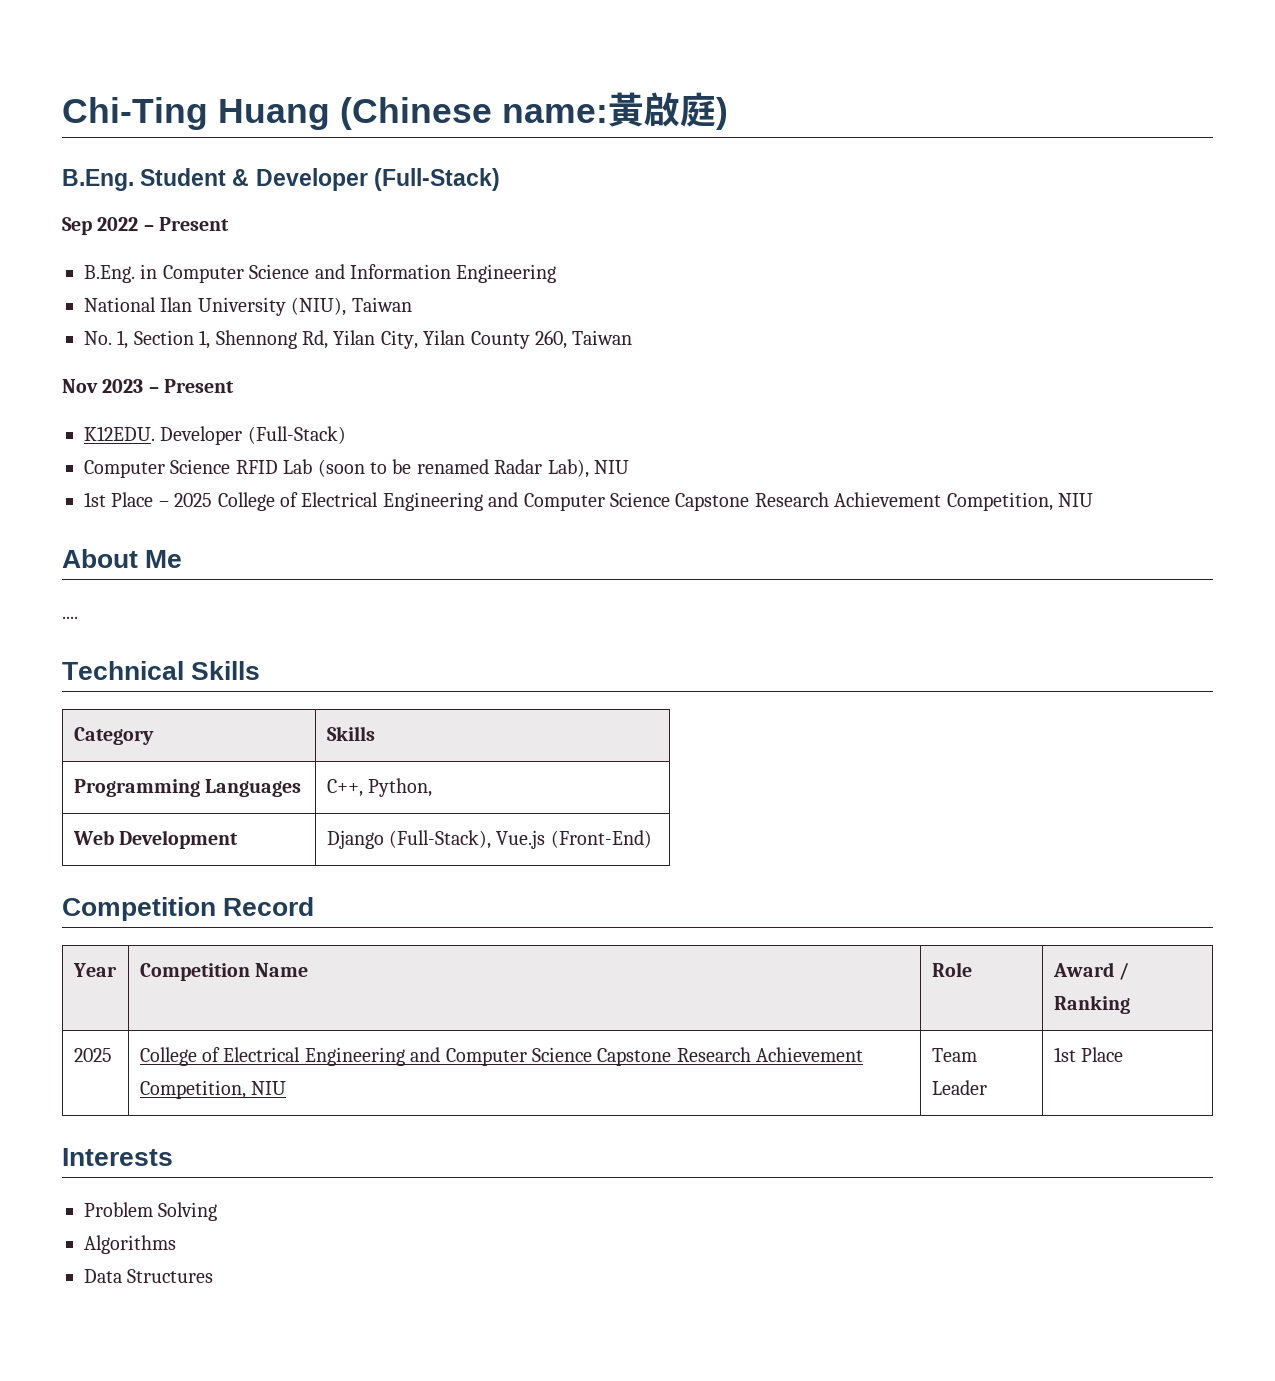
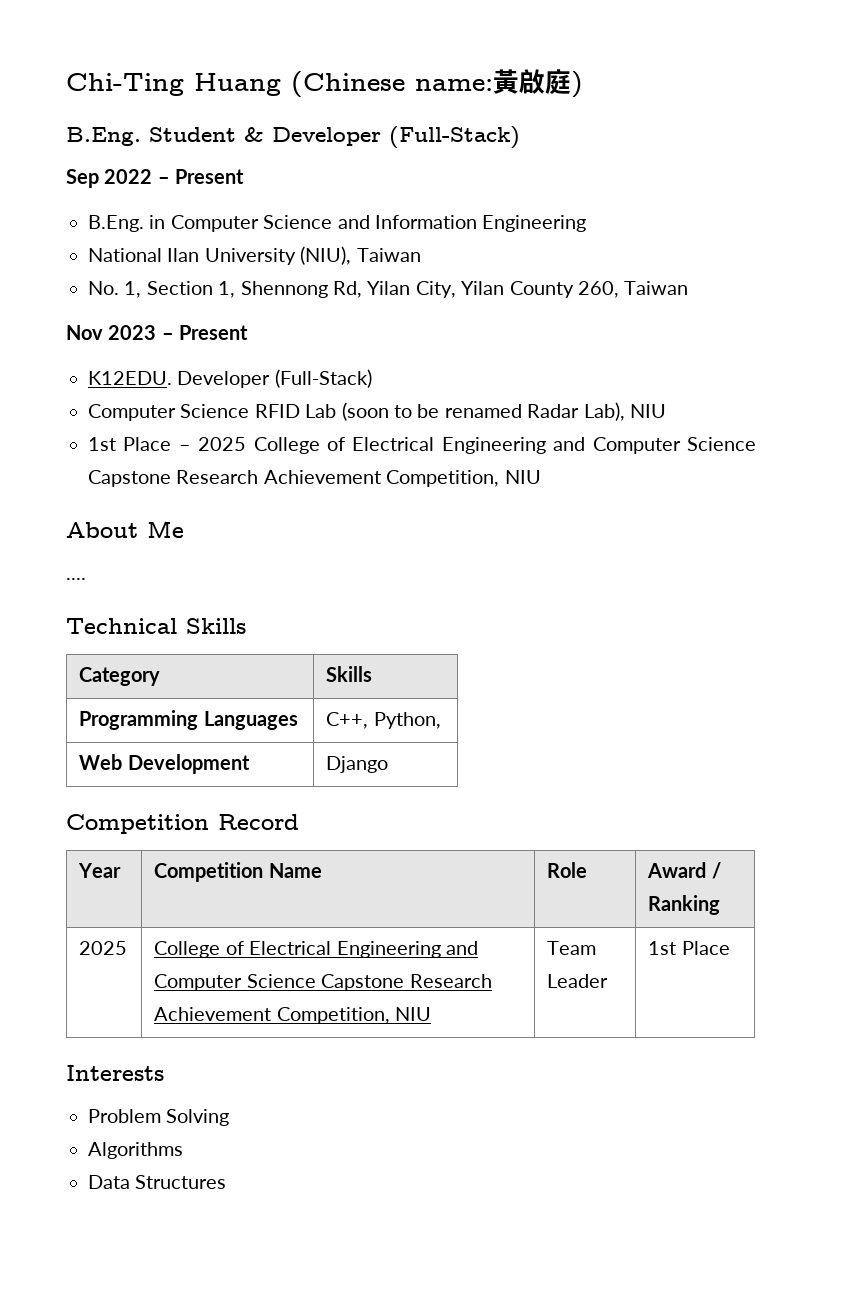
- Web Development | Django (Full-Stack), Vue.js (Front-End)
+ Web Development | Django

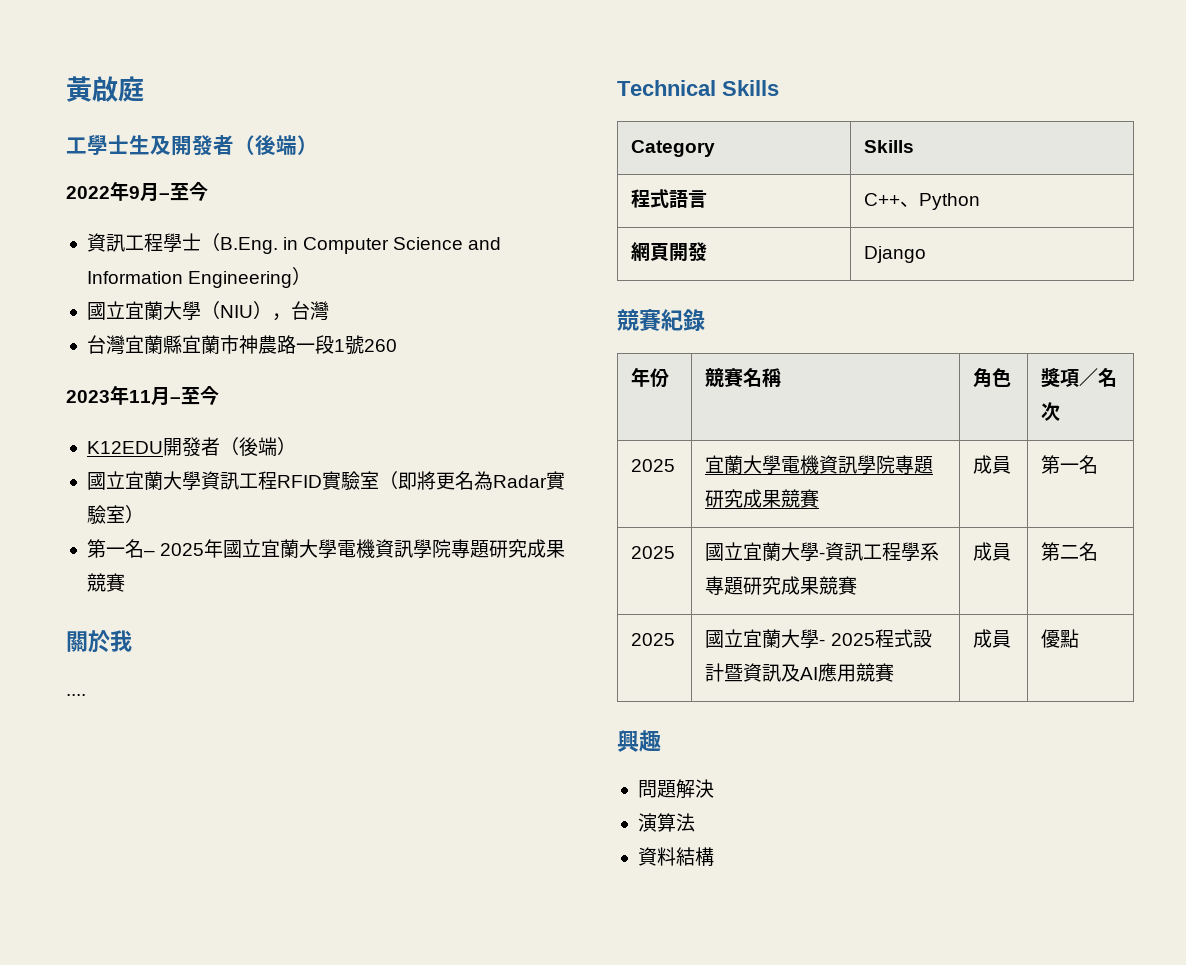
- Chi-Ting Huang (Chinese name:黃啟庭)
- B.Eng. Student & Developer (Full-Stack)
- Sep 2022 – Present
- B.Eng. in Computer Science and Information Engineering
- National Ilan University (NIU), Taiwan
- No. 1, Section 1, Shennong Rd, Yilan City, Yilan County 260, Taiwan
- Nov 2023 – Present
- K12EDU. Developer (Full-Stack)
- Computer Science RFID Lab (soon to be renamed Radar Lab), NIU
- 1st Place – 2025 College of Electrical Engineering and Computer Science Capstone Research Achievement Competition, NIU
- About Me
+ 黃啟庭
+ 工學士生及開發者（後端）
+ 2022年9月–至今
+ 資訊工程學士（B.Eng. in Computer Science and Information Engineering）
+ 國立宜蘭大學（NIU），台灣
+ 台灣宜蘭縣宜蘭市神農路一段1號260
+ 2023年11月–至今
+ K12EDU開發者（後端）
+ 國立宜蘭大學資訊工程RFID實驗室（即將更名為Radar實驗室）
+ 第一名– 2025年國立宜蘭大學電機資訊學院專題研究成果競賽
+ 關於我
- Programming Languages | C++, Python,
- Web Development | Django
- Competition Record
- Year | Competition Name | Role | Award / Ranking
- 2025 | College of Electrical Engineering and Computer Science Capstone Research Achievement Competition, NIU | Team Leader | 1st Place
- Interests
- Problem Solving
- Algorithms
- Data Structures
+ 程式語言 | C++、Python
+ 網頁開發 | Django
+ 競賽紀錄
+ 年份 | 競賽名稱 | 角色 | 獎項／名次
+ 2025 | 宜蘭大學電機資訊學院專題研究成果競賽 | 成員 | 第一名
+ 2025 | 國立宜蘭大學-資訊工程學系專題研究成果競賽 | 成員 | 第二名
+ 2025 | 國立宜蘭大學- 2025程式設計暨資訊及AI應用競賽 | 成員 | 優點
+ 興趣
+ 問題解決
+ 演算法
+ 資料結構

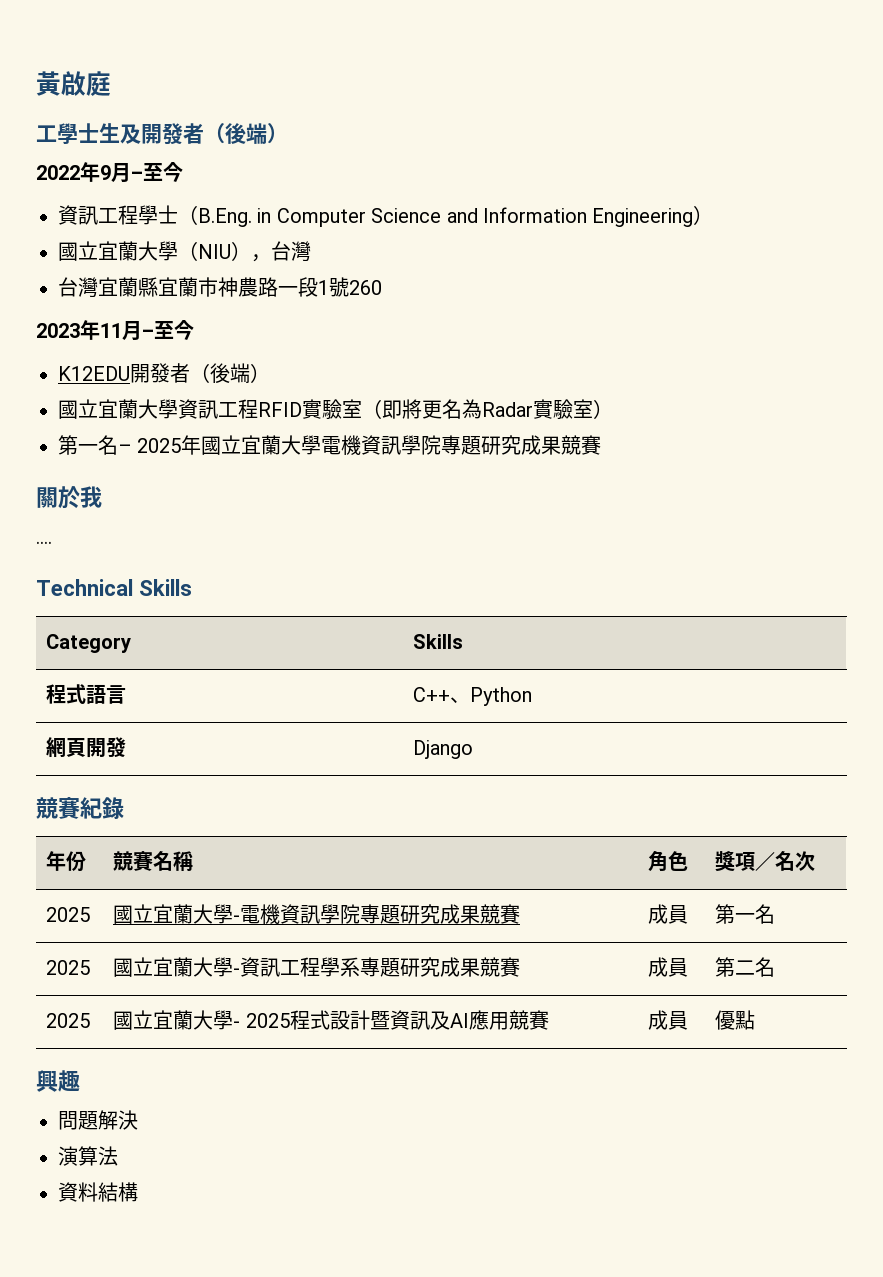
- 2025 | 宜蘭大學電機資訊學院專題研究成果競賽 | 成員 | 第一名
+ 2025 | 國立宜蘭大學-電機資訊學院專題研究成果競賽 | 成員 | 第一名

